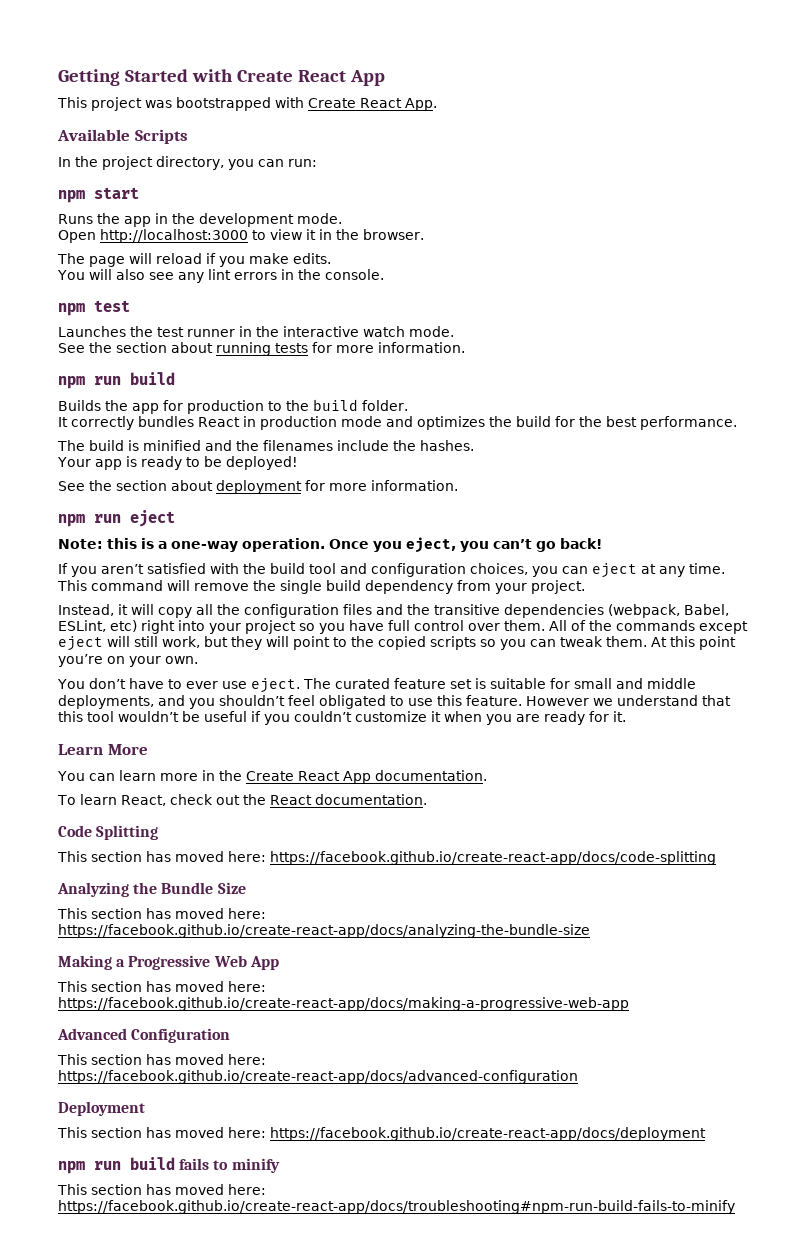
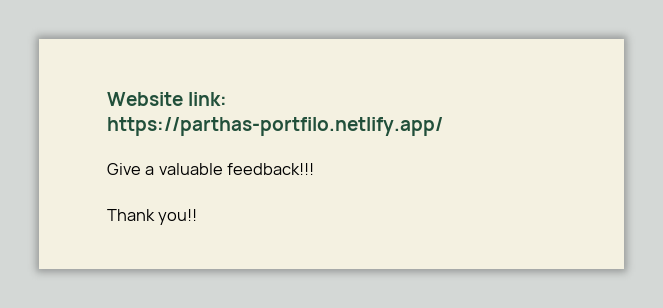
- Getting Started with Create React App
- This project was bootstrapped with Create React App.
- Available Scripts
- In the project directory, you can run:
- npm start
- Runs the app in the development mode.
- Open http://localhost:3000 to view it in the browser.
- The page will reload if you make edits.
- You will also see any lint errors in the console.
- npm test
- Launches the test runner in the interactive watch mode.
- See the section about running tests for more information.
- npm run build
- Builds the app for production to the build folder.
- It correctly bundles React in production mode and optimizes the build for the best performance.
- The build is minified and the filenames include the hashes.
- Your app is ready to be deployed!
- See the section about deployment for more information.
- npm run eject
- Note: this is a one-way operation. Once you eject, you can’t go back!
- If you aren’t satisfied with the build tool and configuration choices, you can eject at any time. This command will remove the single build dependency from your project.
- Instead, it will copy all the configuration files and the transitive dependencies (webpack, Babel, ESLint, etc) right into your project so you have full control over them. All of the commands except eject will still work, but they will point to the copied scripts so you can tweak them. At this point you’re on your own.
- You don’t have to ever use eject. The curated feature set is suitable for small and middle deployments, and you shouldn’t feel obligated to use this feature. However we understand that this tool wouldn’t be useful if you couldn’t customize it when you are ready for it.
- Learn More
- You can learn more in the Create React App documentation.
- To learn React, check out the React documentation.
- Code Splitting
- This section has moved here: https://facebook.github.io/create-react-app/docs/code-splitting
- Analyzing the Bundle Size
- This section has moved here: https://facebook.github.io/create-react-app/docs/analyzing-the-bundle-size
- Making a Progressive Web App
- This section has moved here: https://facebook.github.io/create-react-app/docs/making-a-progressive-web-app
- Advanced Configuration
- This section has moved here: https://facebook.github.io/create-react-app/docs/advanced-configuration
- Deployment
- This section has moved here: https://facebook.github.io/create-react-app/docs/deployment
- npm run build fails to minify
- This section has moved here: https://facebook.github.io/create-react-app/docs/troubleshooting#npm-run-build-fails-to-minify
+ Website link: https://parthas-portfilo.netlify.app/
+ Give a valuable feedback!!!
+ Thank you!!

